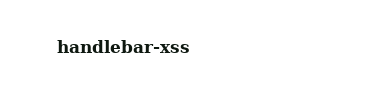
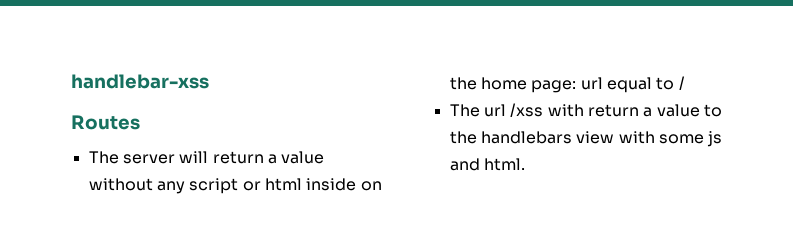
+ Routes
+ The server will return a value without any script or html inside on the home page: url equal to /
+ The url /xss with return a value to the handlebars view with some js and html.

